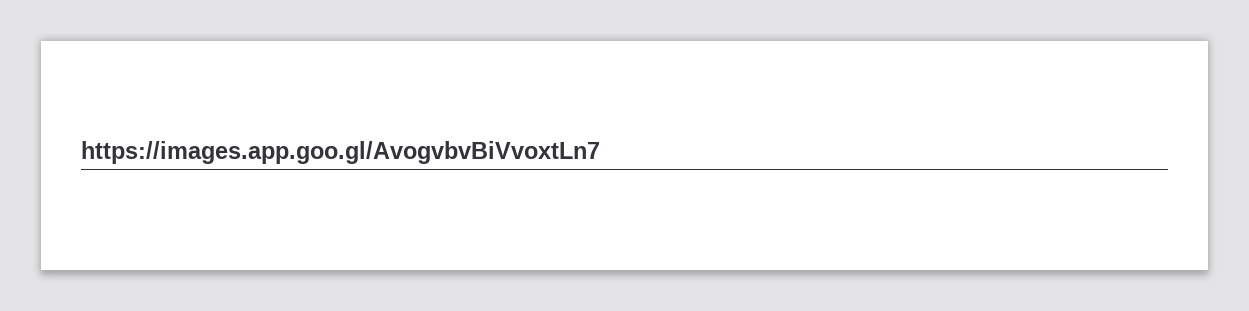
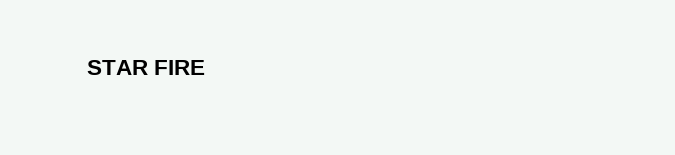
- https://images.app.goo.gl/AvogvbvBiVvoxtLn7
+ STAR FIRE

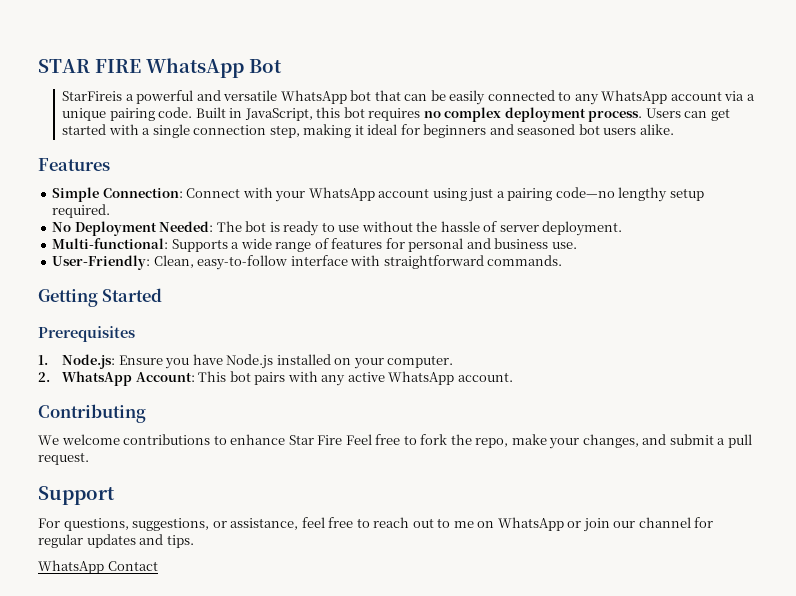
- STAR FIRE
+ STAR FIRE WhatsApp Bot
+ StarFireis a powerful and versatile WhatsApp bot that can be easily connected to any WhatsApp account via a unique pairing code. Built in JavaScript, this bot requires no complex deployment process. Users can get started with a single connection step, making it ideal for beginners and seasoned bot users alike.
+ Features
+ Simple Connection: Connect with your WhatsApp account using just a pairing code—no lengthy setup required.
+ No Deployment Needed: The bot is ready to use without the hassle of server deployment.
+ Multi-functional: Supports a wide range of features for personal and business use.
+ User-Friendly: Clean, easy-to-follow interface with straightforward commands.
+ Getting Started
+ Prerequisites
+ 1. Node.js: Ensure you have Node.js installed on your computer.
+ 2. WhatsApp Account: This bot pairs with any active WhatsApp account.
+ Contributing
+ We welcome contributions to enhance Star Fire Feel free to fork the repo, make your changes, and submit a pull request.
+ Support
+ For questions, suggestions, or assistance, feel free to reach out to me on WhatsApp or join our channel for regular updates and tips.
+ WhatsApp Contact

